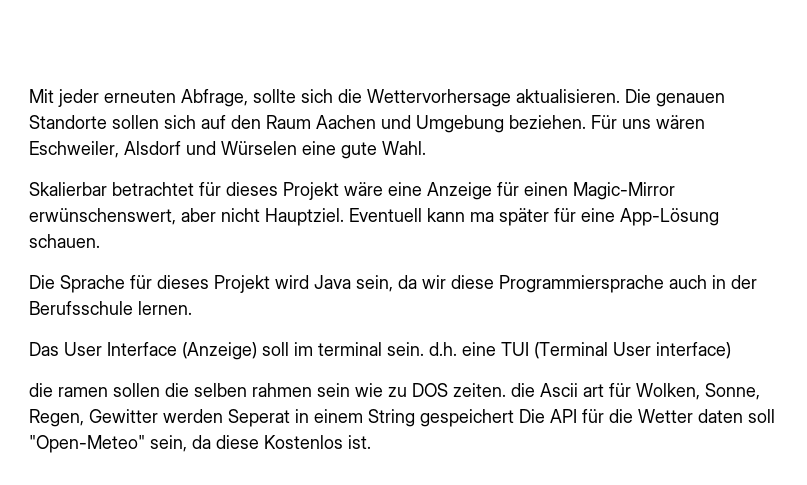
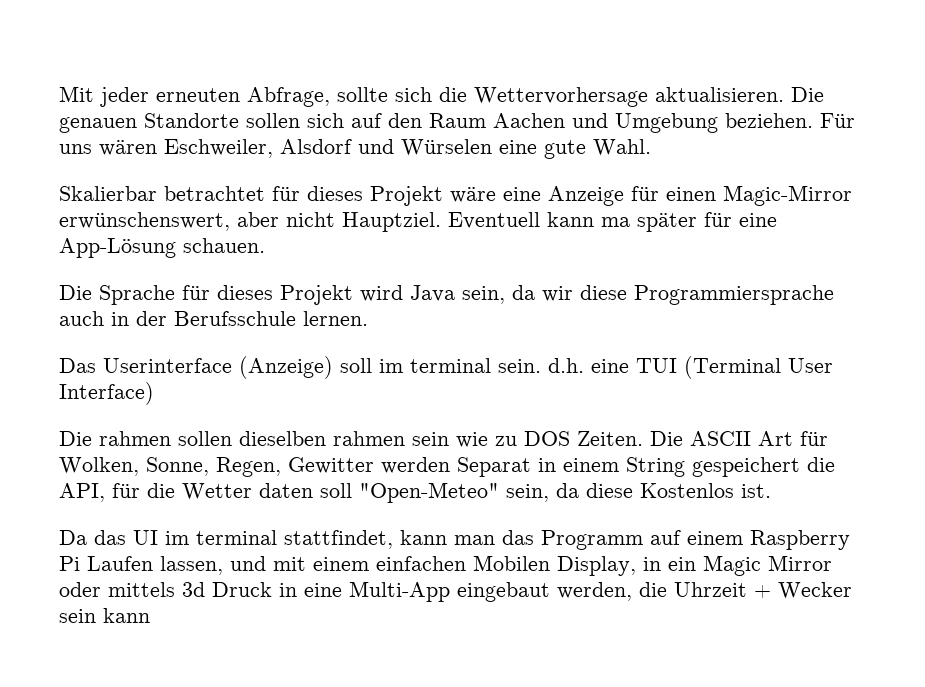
- Das User Interface (Anzeige) soll im terminal sein. d.h. eine TUI (Terminal User interface)
- die ramen sollen die selben rahmen sein wie zu DOS zeiten. die Ascii art für Wolken, Sonne, Regen, Gewitter werden Seperat in einem String gespeichert Die API für die Wetter daten soll "Open-Meteo" sein, da diese Kostenlos ist.
+ Das Userinterface (Anzeige) soll im terminal sein. d.h. eine TUI (Terminal User Interface)
+ Die rahmen sollen dieselben rahmen sein wie zu DOS Zeiten. Die ASCII Art für Wolken, Sonne, Regen, Gewitter werden Separat in einem String gespeichert die API, für die Wetter daten soll "Open-Meteo" sein, da diese Kostenlos ist.
+ Da das UI im terminal stattfindet, kann man das Programm auf einem Raspberry Pi Laufen lassen, und mit einem einfachen Mobilen Display, in ein Magic Mirror oder mittels 3d Druck in eine Multi-App eingebaut werden, die Uhrzeit + Wecker sein kann

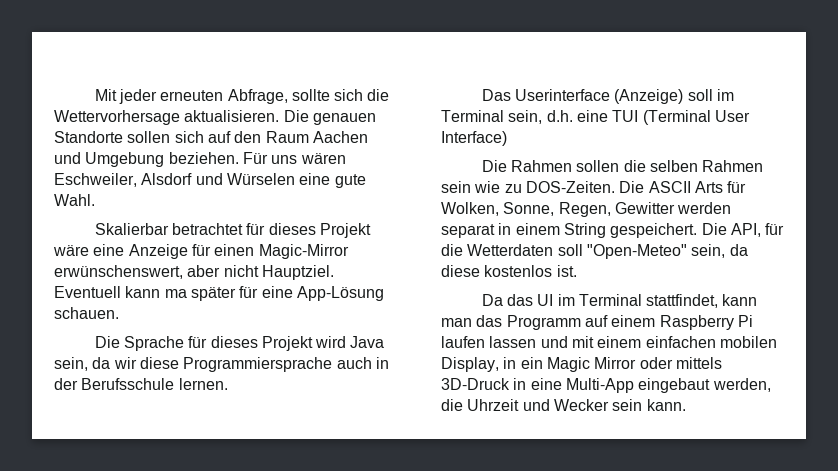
- Das Userinterface (Anzeige) soll im terminal sein. d.h. eine TUI (Terminal User Interface)
+ Das Userinterface (Anzeige) soll im Terminal sein, d.h. eine TUI (Terminal User Interface)
- Die rahmen sollen dieselben rahmen sein wie zu DOS Zeiten.
+ Die Rahmen sollen die selben Rahmen sein wie zu DOS-Zeiten.
- Die ASCII Art für Wolken, Sonne, Regen, Gewitter werden Separat in einem String gespeichert die API, für die Wetter daten soll "Open-Meteo" sein, da diese Kostenlos ist.
+ Die ASCII Arts für Wolken, Sonne, Regen, Gewitter werden separat in einem String gespeichert. Die API, für die Wetterdaten soll "Open-Meteo" sein, da diese kostenlos ist.
- Da das UI im terminal stattfindet, kann man das Programm auf einem Raspberry Pi Laufen lassen, und mit einem einfachen Mobilen Display, in ein Magic Mirror oder mittels 3d Druck in eine Multi-App eingebaut werden, die Uhrzeit + Wecker sein kann
+ Da das UI im Terminal stattfindet, kann man das Programm auf einem Raspberry Pi laufen lassen und mit einem einfachen mobilen Display, in ein Magic Mirror oder mittels 3D-Druck in eine Multi-App eingebaut werden, die Uhrzeit und Wecker sein kann.

